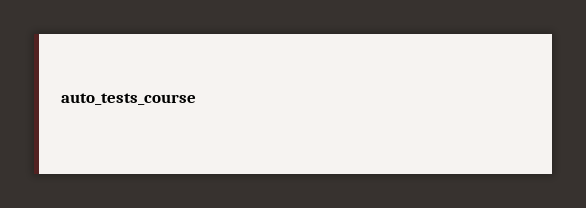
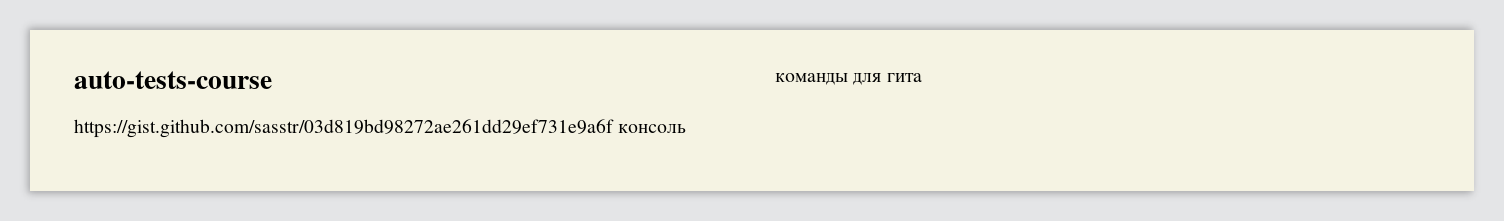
- auto_tests_course
+ auto-tests-course
+ https://gist.github.com/sasstr/03d819bd98272ae261dd29ef731e9a6f консоль команды для гита

